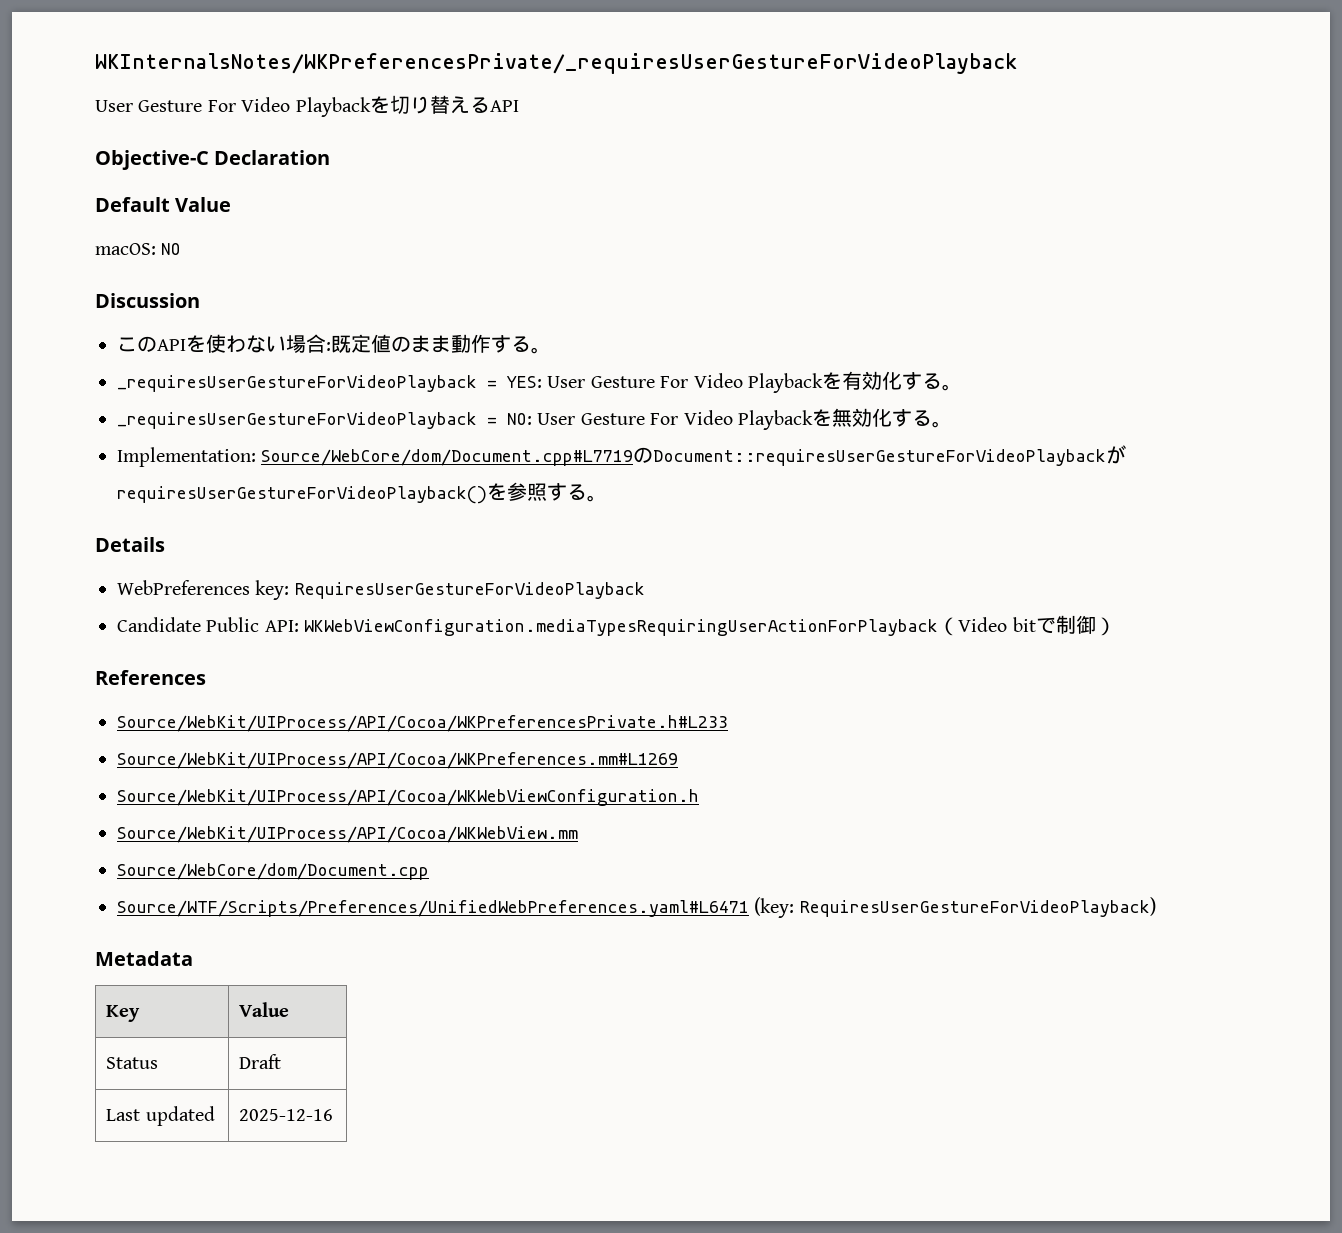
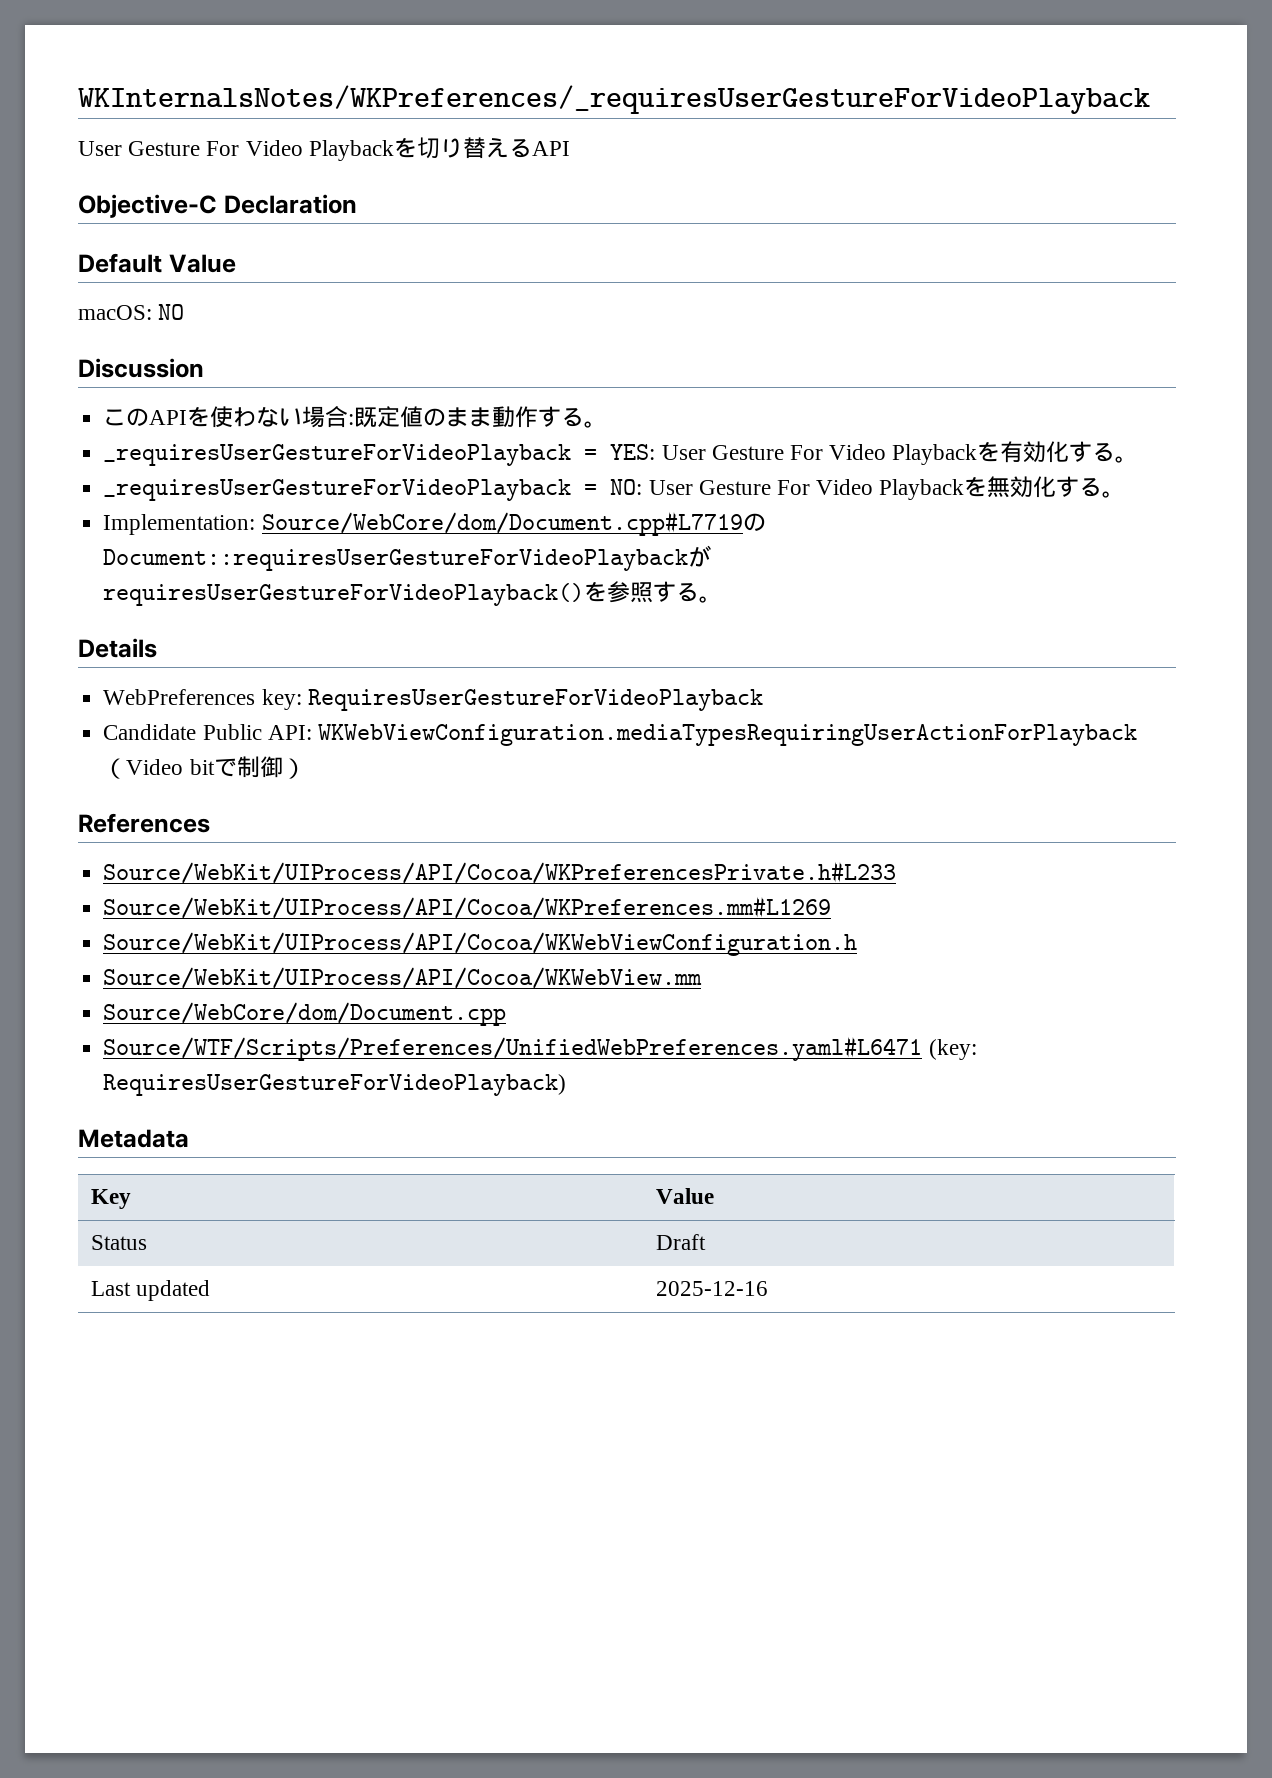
- WKInternalsNotes/WKPreferencesPrivate/_requiresUserGestureForVideoPlayback
+ WKInternalsNotes/WKPreferences/_requiresUserGestureForVideoPlayback

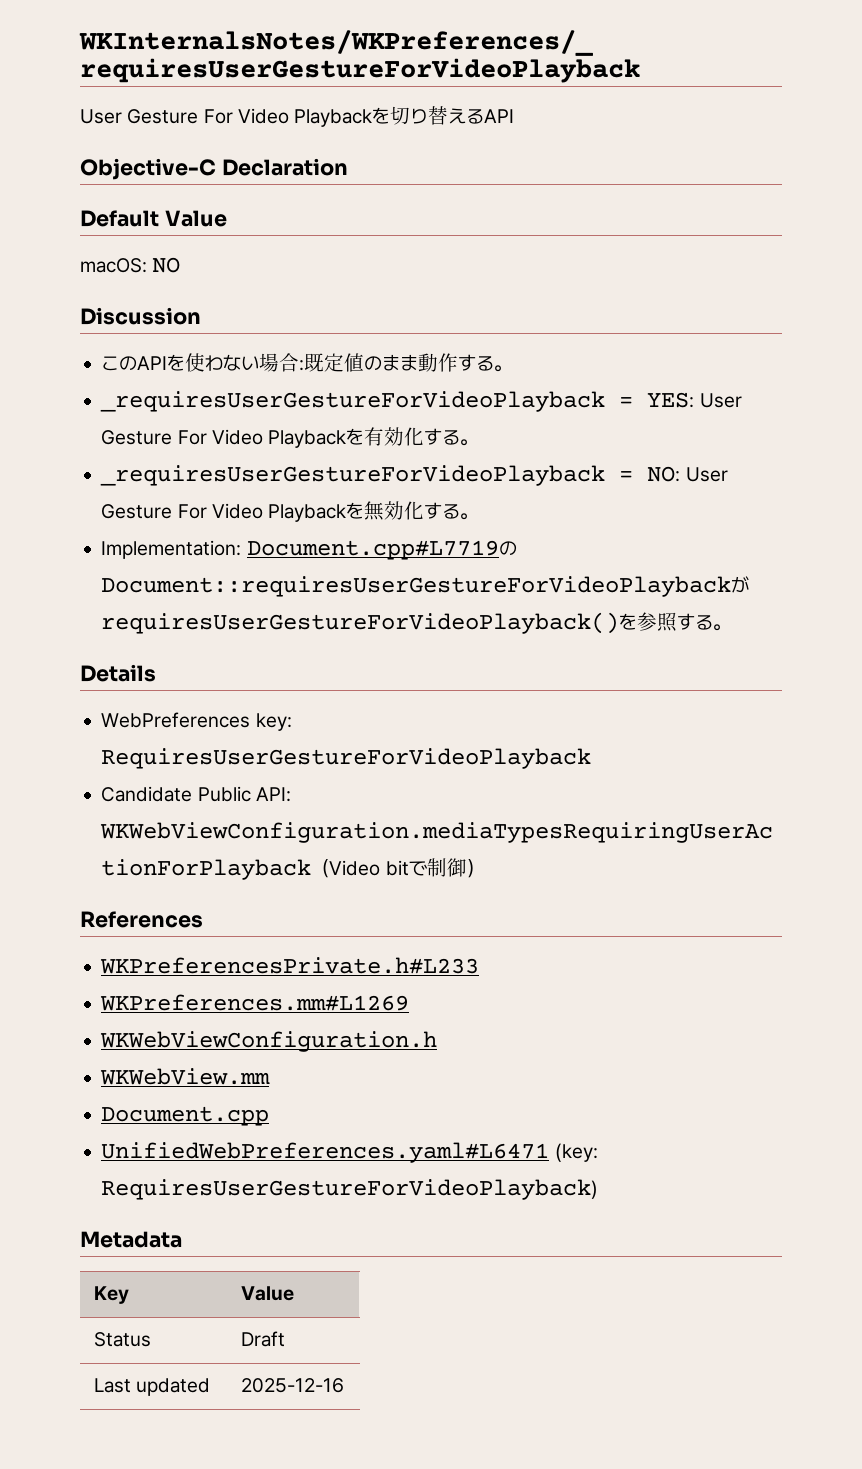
- Implementation: Source/WebCore/dom/Document.cpp#L7719のDocument::requiresUserGestureForVideoPlaybackがrequiresUserGestureForVideoPlayback()を参照する。
+ Implementation: Document.cpp#L7719のDocument::requiresUserGestureForVideoPlaybackがrequiresUserGestureForVideoPlayback()を参照する。
- Source/WebKit/UIProcess/API/Cocoa/WKPreferencesPrivate.h#L233
- Source/WebKit/UIProcess/API/Cocoa/WKPreferences.mm#L1269
- Source/WebKit/UIProcess/API/Cocoa/WKWebViewConfiguration.h
- Source/WebKit/UIProcess/API/Cocoa/WKWebView.mm
- Source/WebCore/dom/Document.cpp
- Source/WTF/Scripts/Preferences/UnifiedWebPreferences.yaml#L6471 (key: RequiresUserGestureForVideoPlayback)
+ WKPreferencesPrivate.h#L233
+ WKPreferences.mm#L1269
+ WKWebViewConfiguration.h
+ WKWebView.mm
+ Document.cpp
+ UnifiedWebPreferences.yaml#L6471 (key: RequiresUserGestureForVideoPlayback)

